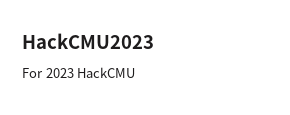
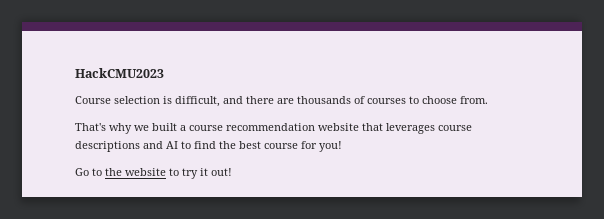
- For 2023 HackCMU
+ Course selection is difficult, and there are thousands of courses to choose from.
+ That's why we built a course recommendation website that leverages course descriptions and AI to find the best course for you!
+ Go to the website to try it out!

